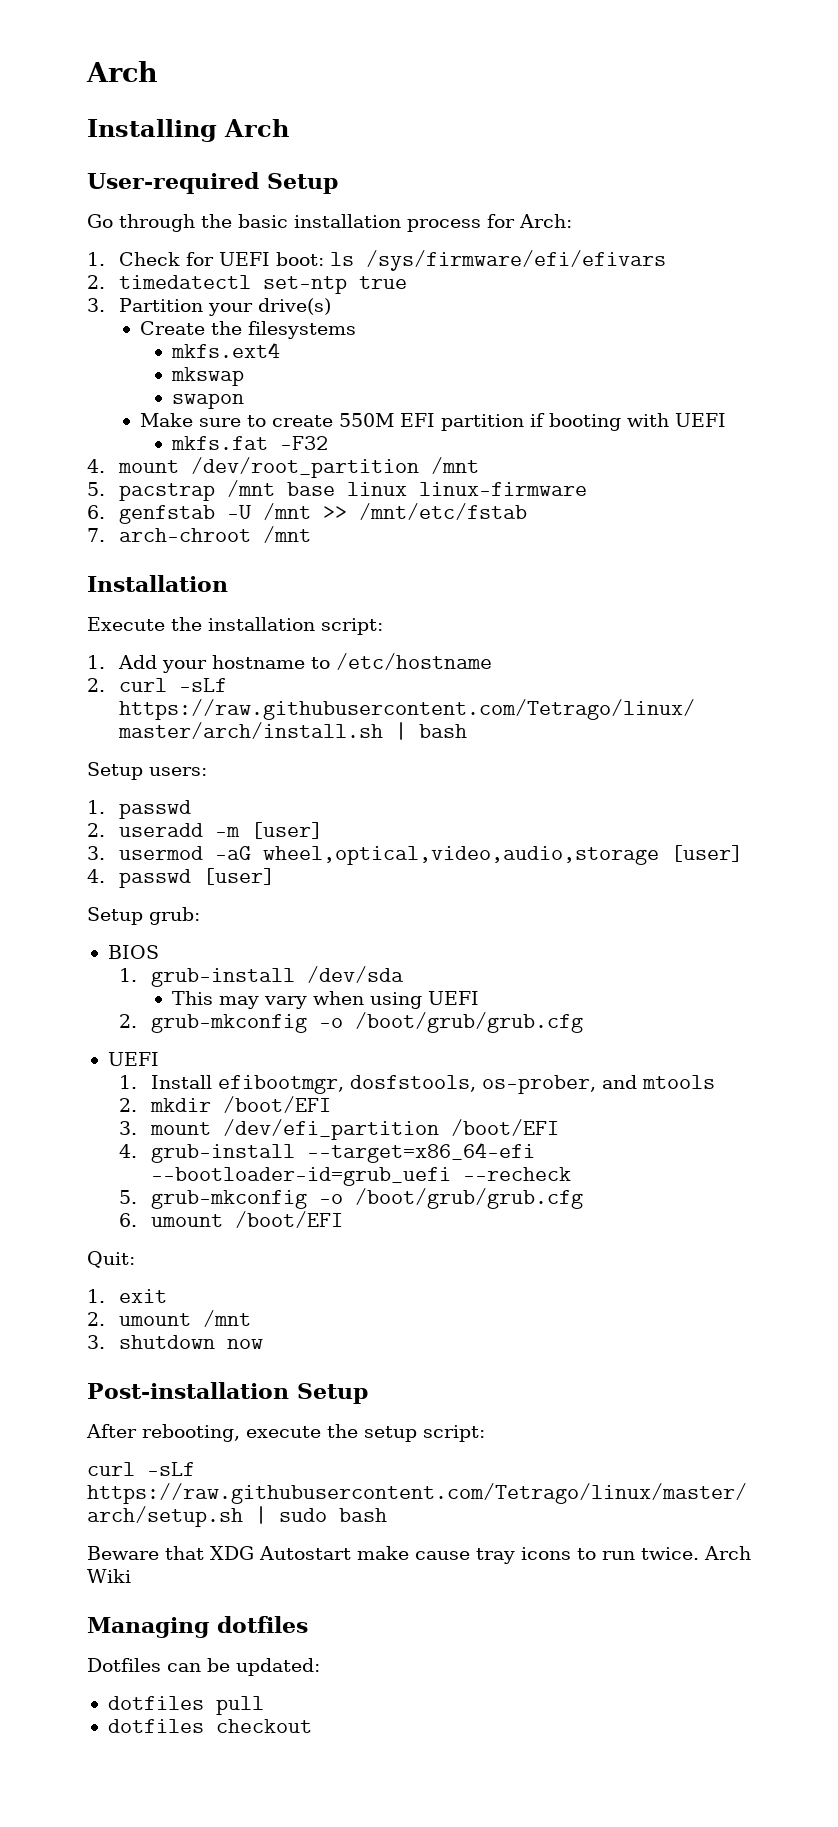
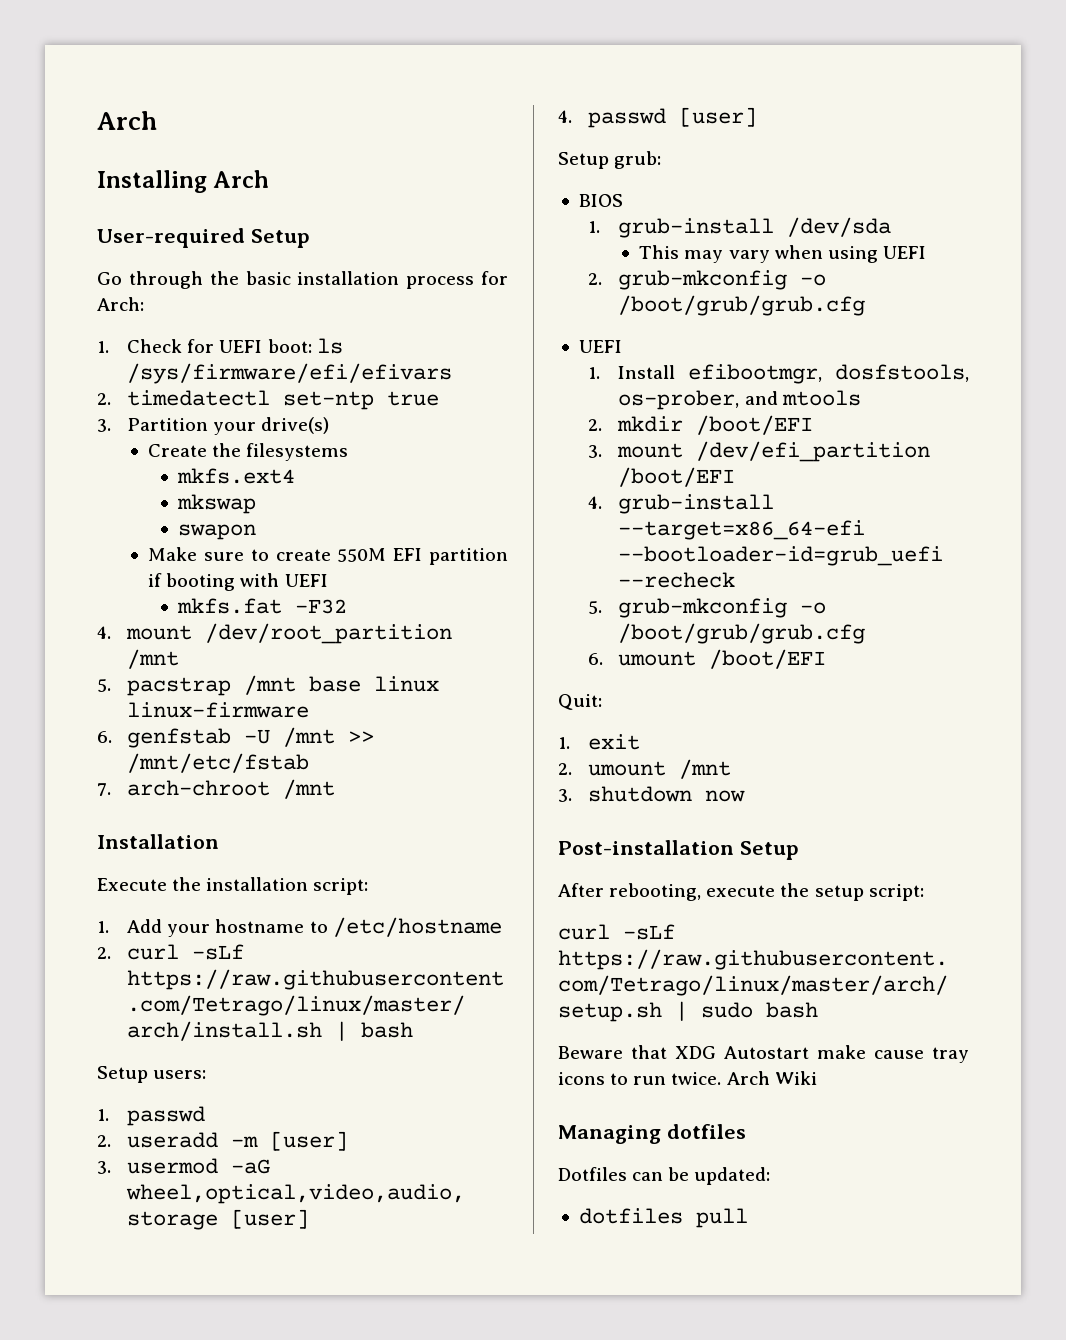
- dotfiles checkout

